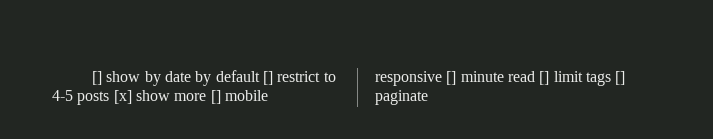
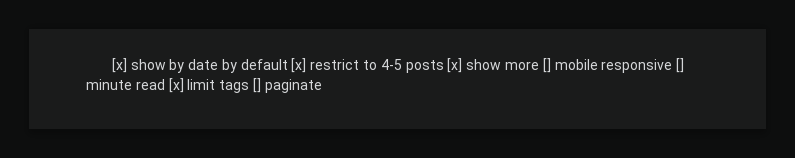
- [] show by date by default [] restrict to 4-5 posts [x] show more [] mobile responsive [] minute read [] limit tags [] paginate
+ [x] show by date by default [x] restrict to 4-5 posts [x] show more [] mobile responsive [] minute read [x] limit tags [] paginate

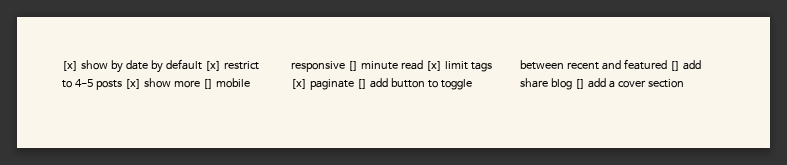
- [x] show by date by default [x] restrict to 4-5 posts [x] show more [] mobile responsive [] minute read [x] limit tags [] paginate
+ [x] show by date by default [x] restrict to 4-5 posts [x] show more [] mobile responsive [] minute read [x] limit tags [x] paginate [] add button to toggle between recent and featured [] add share blog [] add a cover section

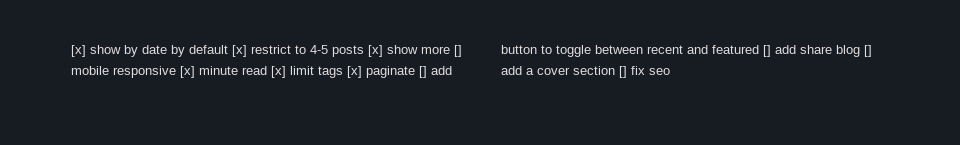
- [x] show by date by default [x] restrict to 4-5 posts [x] show more [] mobile responsive [] minute read [x] limit tags [x] paginate [] add button to toggle between recent and featured [] add share blog [] add a cover section
+ [x] show by date by default [x] restrict to 4-5 posts [x] show more [] mobile responsive [x] minute read [x] limit tags [x] paginate [] add button to toggle between recent and featured [] add share blog [] add a cover section [] fix seo

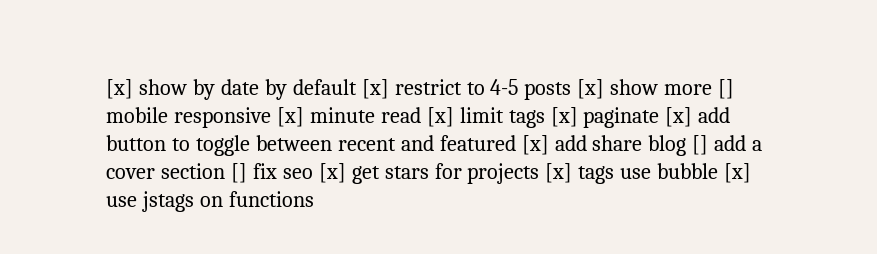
- [x] show by date by default [x] restrict to 4-5 posts [x] show more [] mobile responsive [x] minute read [x] limit tags [x] paginate [] add button to toggle between recent and featured [] add share blog [] add a cover section [] fix seo
+ [x] show by date by default [x] restrict to 4-5 posts [x] show more [] mobile responsive [x] minute read [x] limit tags [x] paginate [x] add button to toggle between recent and featured [x] add share blog [] add a cover section [] fix seo [x] get stars for projects [x] tags use bubble [x] use jstags on functions

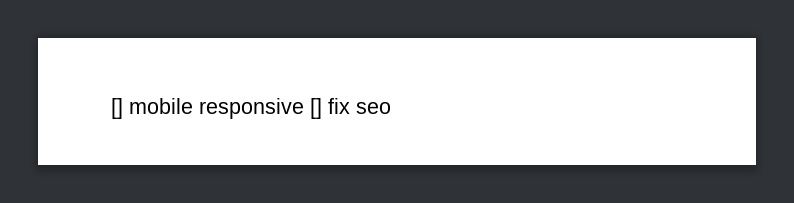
- [x] show by date by default [x] restrict to 4-5 posts [x] show more [] mobile responsive [x] minute read [x] limit tags [x] paginate [x] add button to toggle between recent and featured [x] add share blog [] add a cover section [] fix seo [x] get stars for projects [x] tags use bubble [x] use jstags on functions
+ [] mobile responsive [] fix seo

